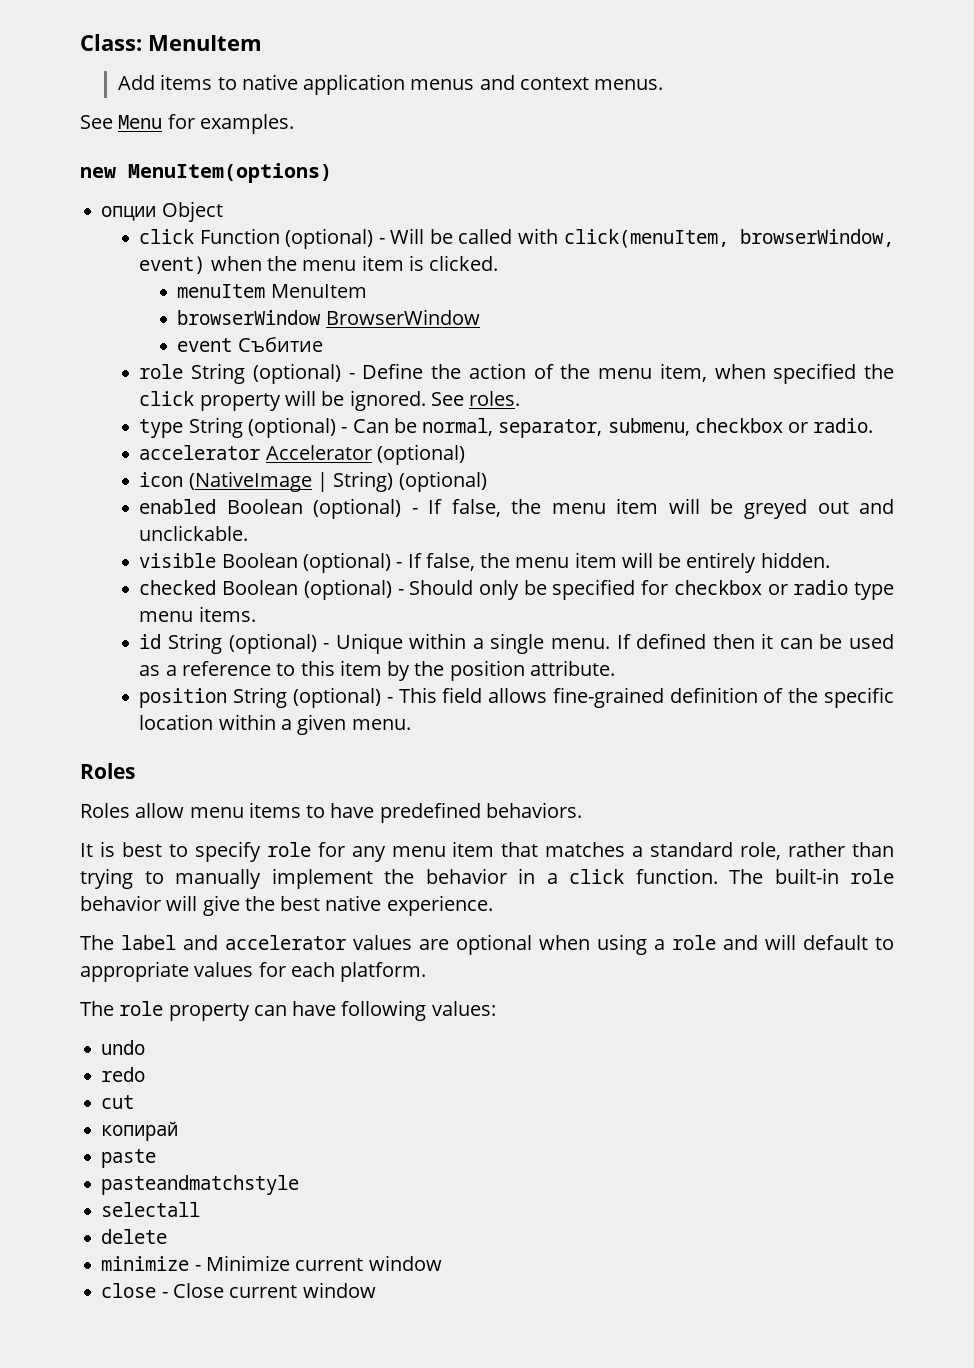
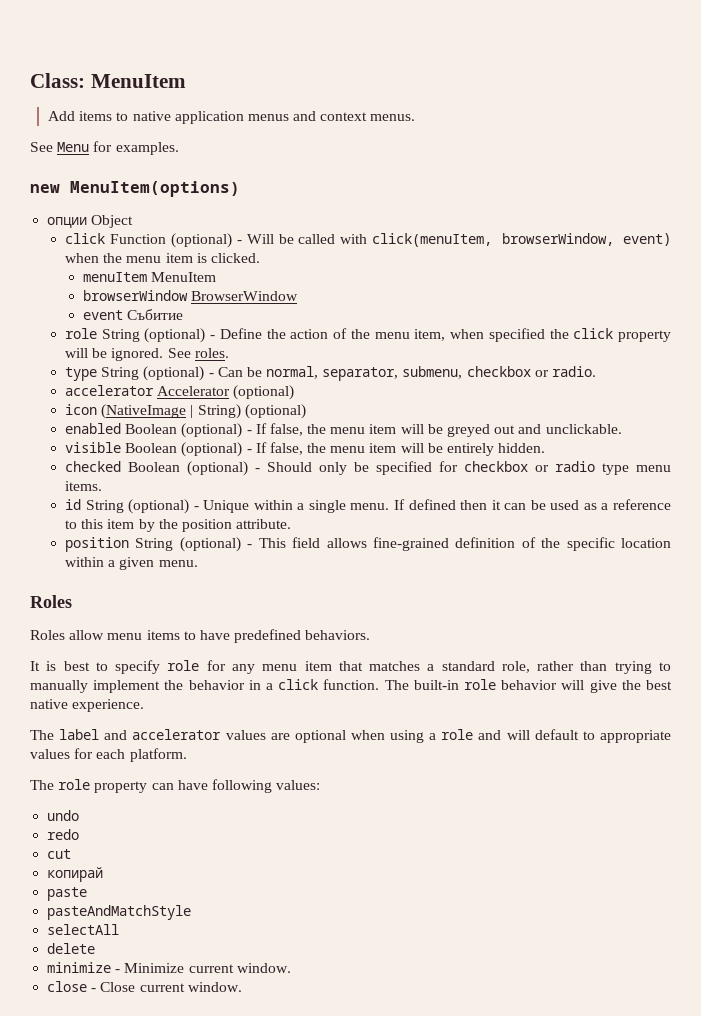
- pasteandmatchstyle
- selectall
+ pasteAndMatchStyle
+ selectAll
- minimize - Minimize current window
+ minimize - Minimize current window.
- close - Close current window
+ close - Close current window.

